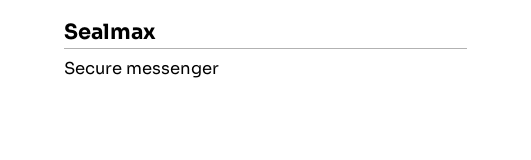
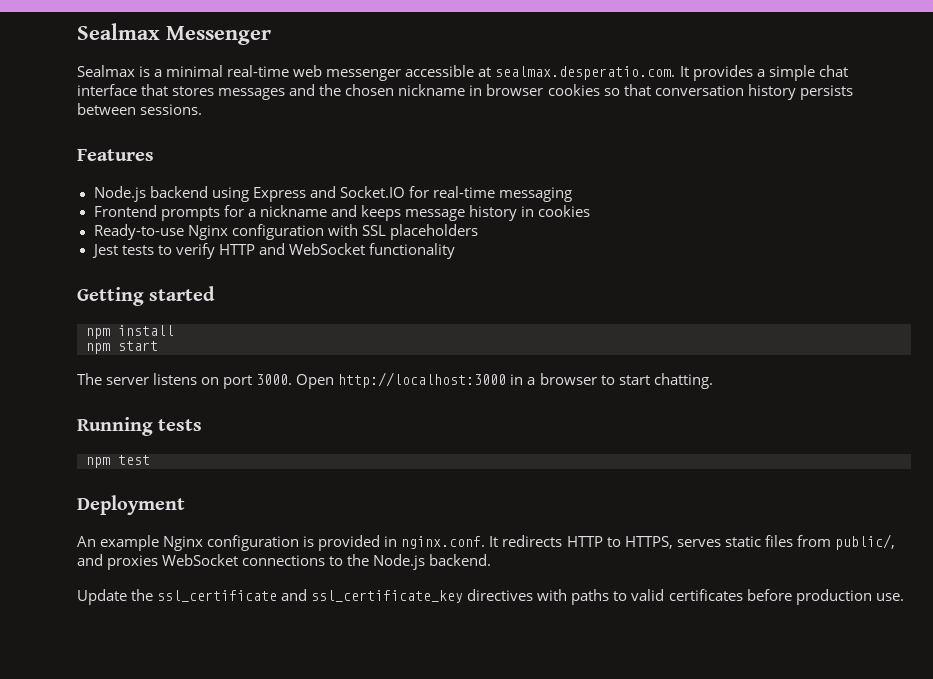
- Sealmax
- Secure messenger
+ Sealmax Messenger
+ Sealmax is a minimal real-time web messenger accessible at sealmax.desperatio.com. It provides a simple chat interface that stores messages and the chosen nickname in browser cookies so that conversation history persists between sessions.
+ Features
+ Node.js backend using Express and Socket.IO for real-time messaging
+ Frontend prompts for a nickname and keeps message history in cookies
+ Ready-to-use Nginx configuration with SSL placeholders
+ Jest tests to verify HTTP and WebSocket functionality
+ Getting started
+ npm install
+ npm start
+ The server listens on port 3000. Open http://localhost:3000 in a browser to start chatting.
+ Running tests
+ npm test
+ Deployment
+ An example Nginx configuration is provided in nginx.conf. It redirects HTTP to HTTPS, serves static files from public/, and proxies WebSocket connections to the Node.js backend.
+ Update the ssl_certificate and ssl_certificate_key directives with paths to valid certificates before production use.

